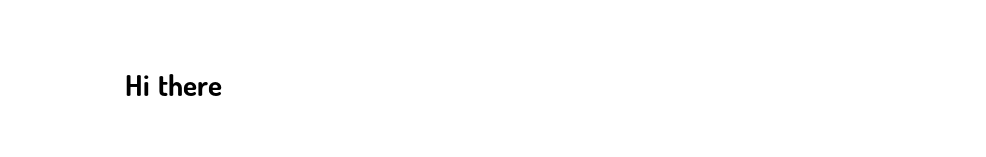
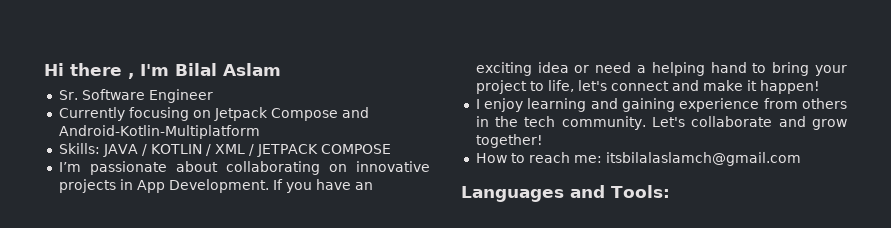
- Hi there
+ Hi there , I'm Bilal Aslam
+ Sr. Software Engineer
+ Currently focusing on Jetpack Compose and Android-Kotlin-Multiplatform
+ Skills: JAVA / KOTLIN / XML / JETPACK COMPOSE
+ I’m passionate about collaborating on innovative projects in App Development. If you have an exciting idea or need a helping hand to bring your project to life, let's connect and make it happen!
+ I enjoy learning and gaining experience from others in the tech community. Let's collaborate and grow together!
+ How to reach me: itsbilalaslamch@gmail.com
+ Languages and Tools:

